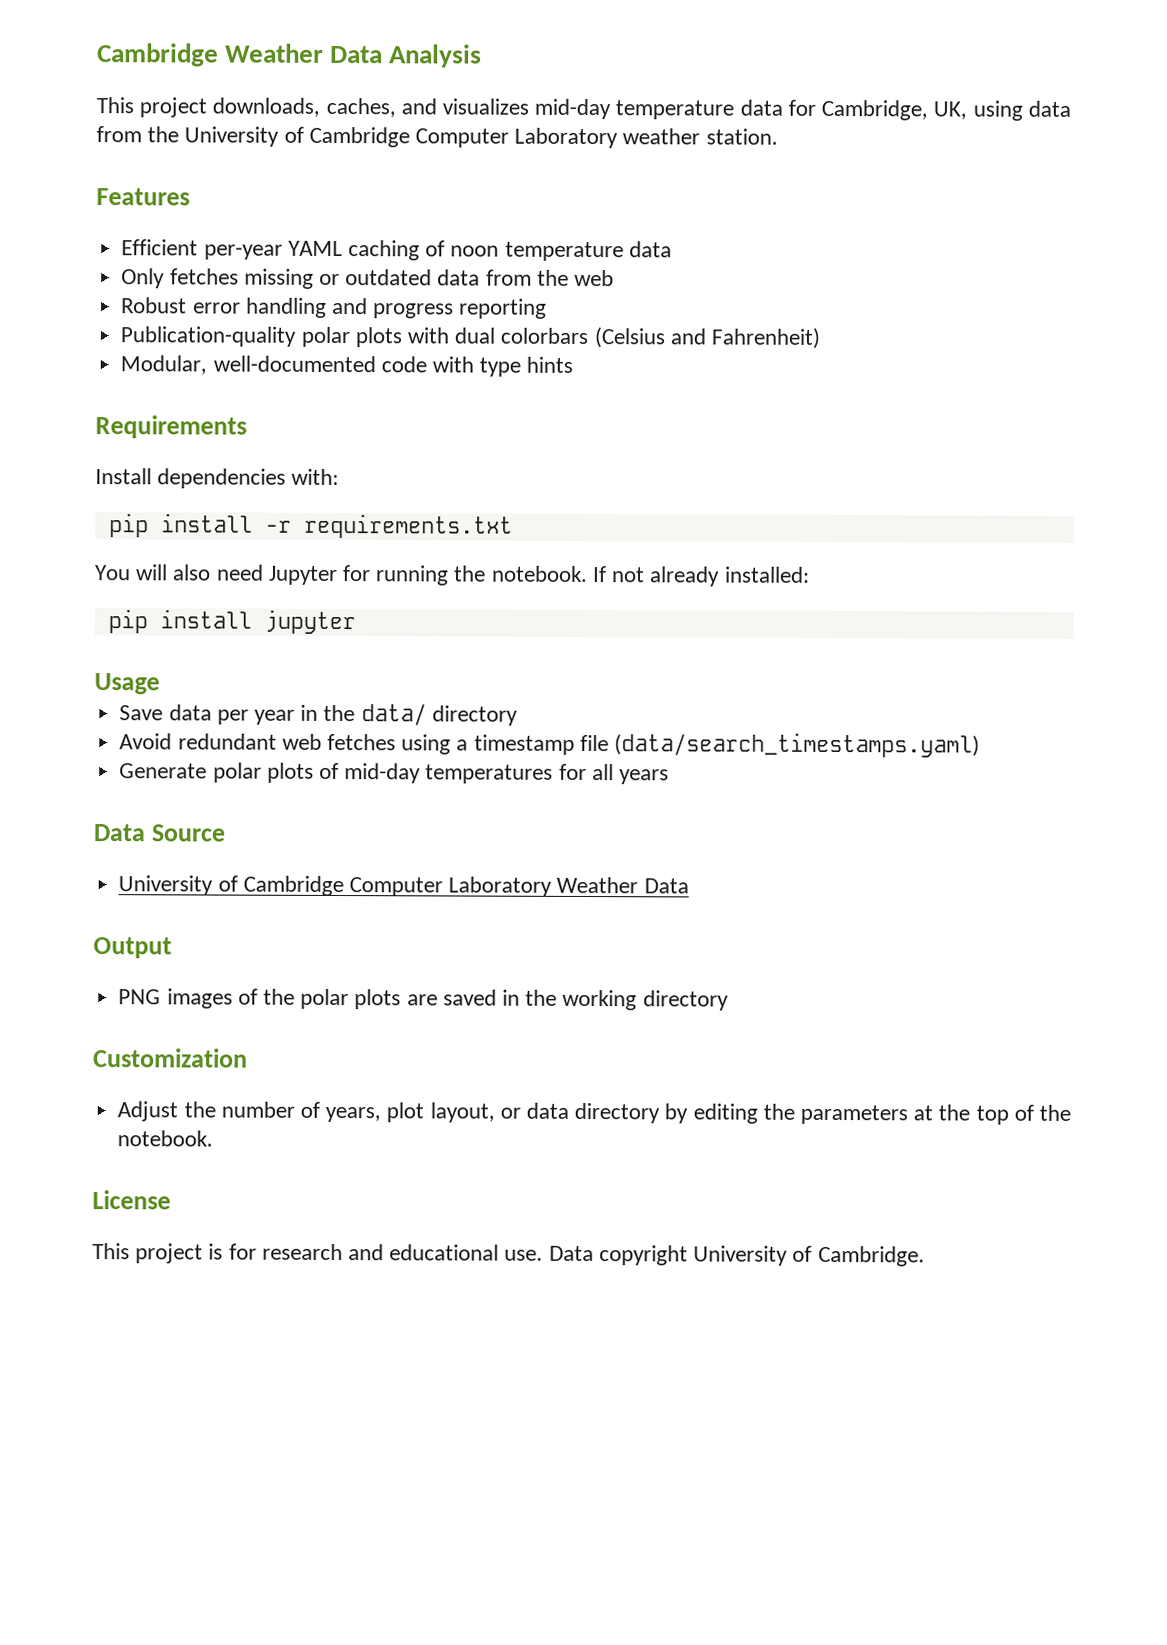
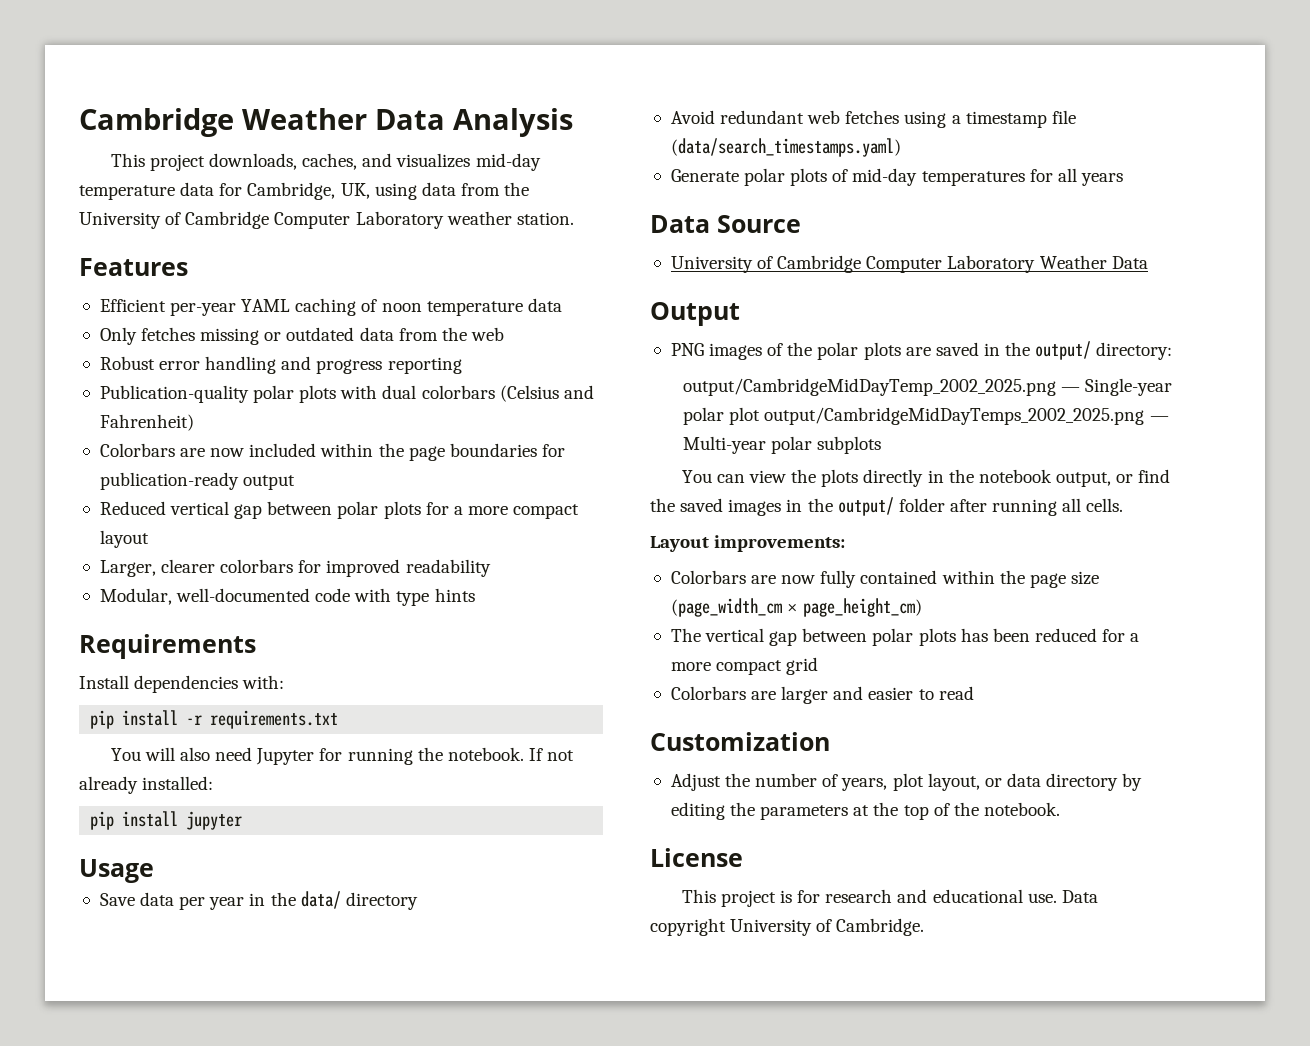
+ Colorbars are now included within the page boundaries for publication-ready output
+ Reduced vertical gap between polar plots for a more compact layout
+ Larger, clearer colorbars for improved readability
- PNG images of the polar plots are saved in the working directory
+ PNG images of the polar plots are saved in the output/ directory:
+ output/CambridgeMidDayTemp_2002_2025.png — Single-year polar plot output/CambridgeMidDayTemps_2002_2025.png — Multi-year polar subplots
+ You can view the plots directly in the notebook output, or find the saved images in the output/ folder after running all cells.
+ Layout improvements:
+ Colorbars are now fully contained within the page size (page_width_cm × page_height_cm)
+ The vertical gap between polar plots has been reduced for a more compact grid
+ Colorbars are larger and easier to read

